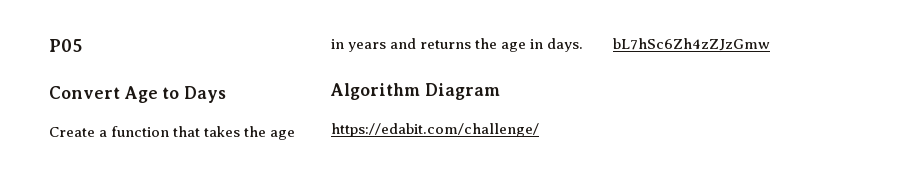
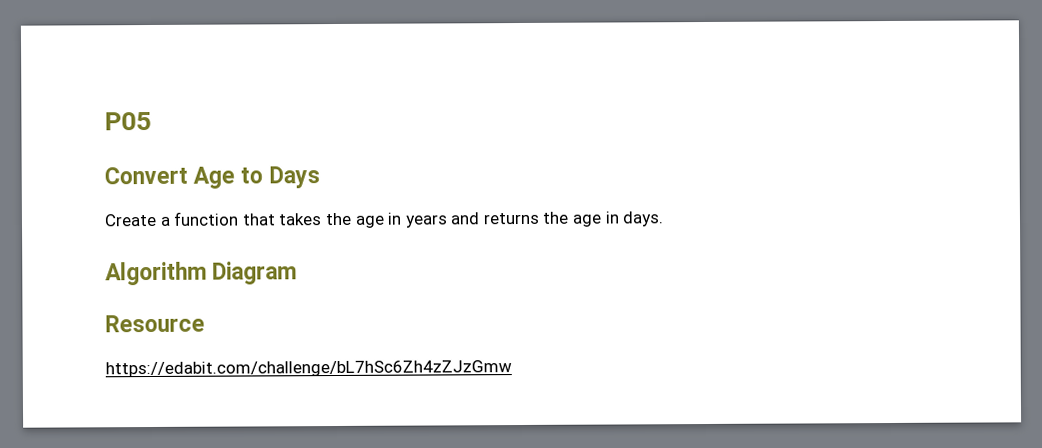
+ Resource

